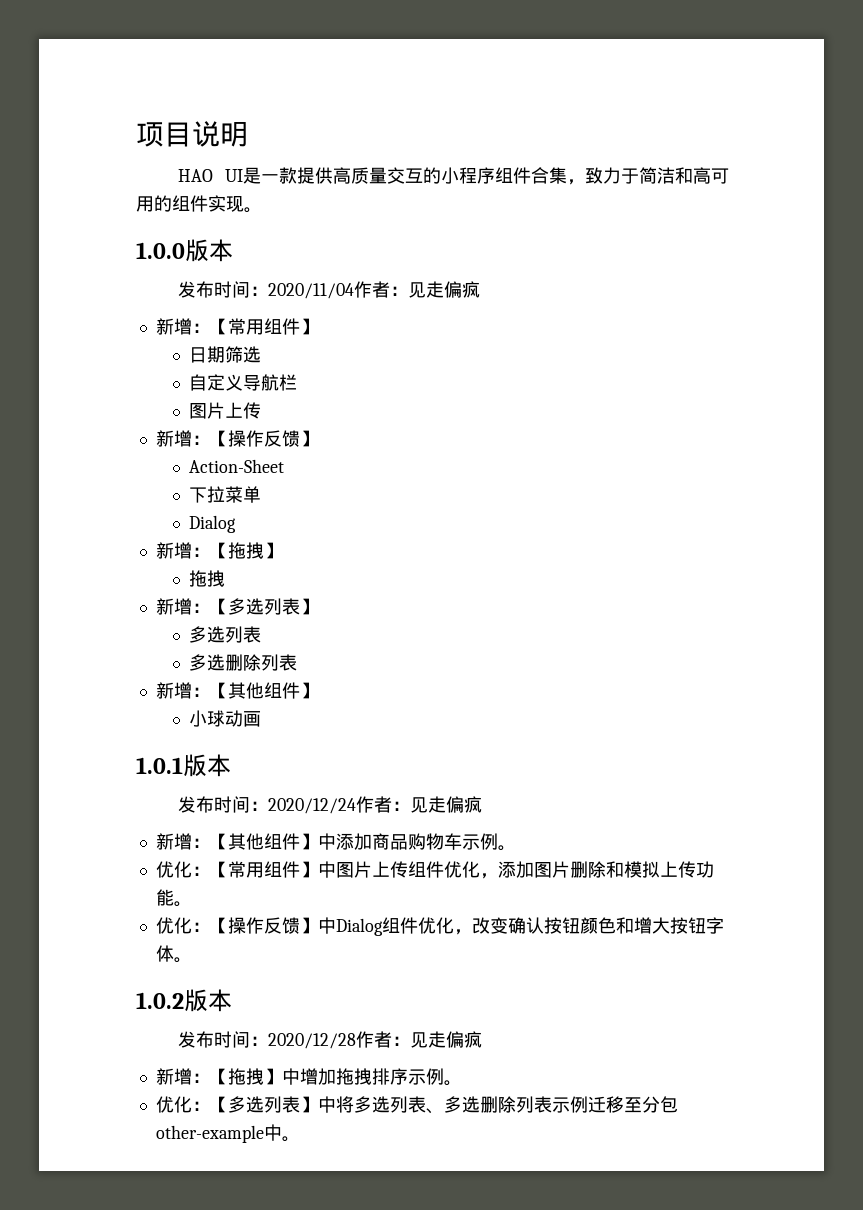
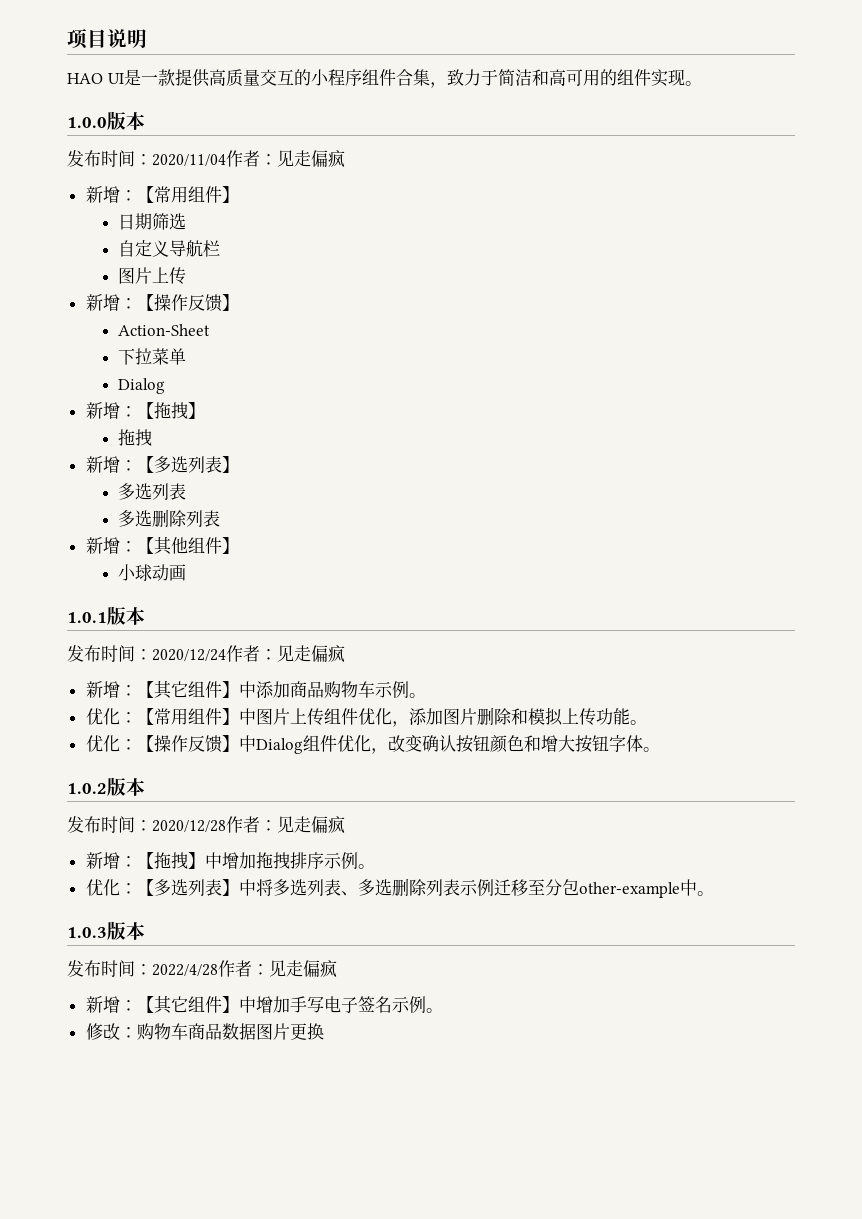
- 新增：【其他组件】中添加商品购物车示例。
+ 新增：【其它组件】中添加商品购物车示例。
+ 1.0.3版本
+ 发布时间：2022/4/28作者：见走偏疯
+ 新增：【其它组件】中增加手写电子签名示例。
+ 修改：购物车商品数据图片更换

